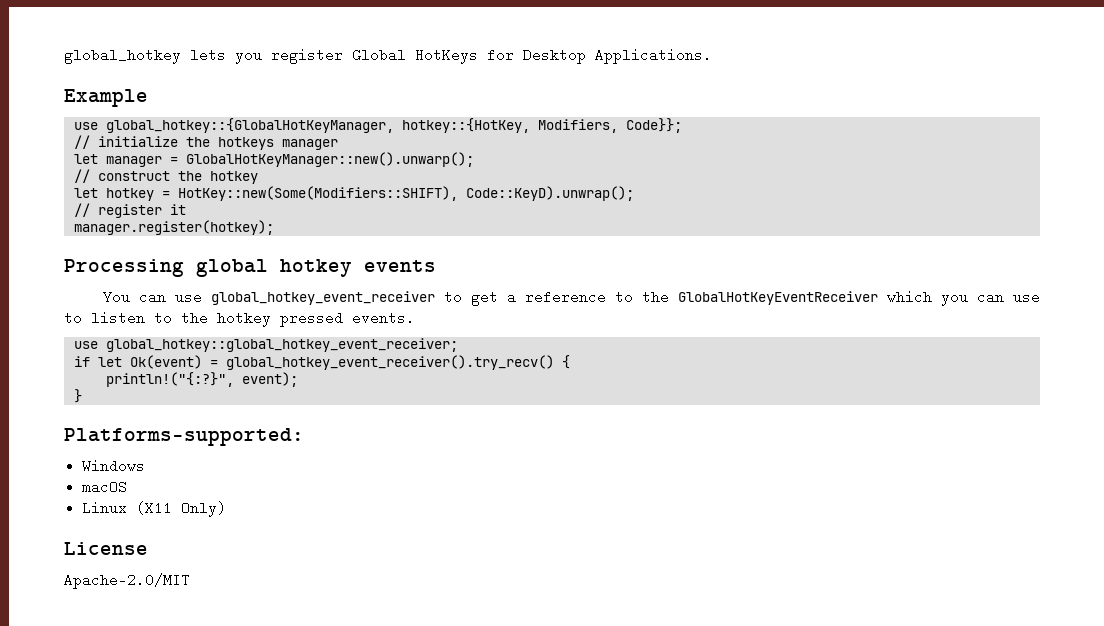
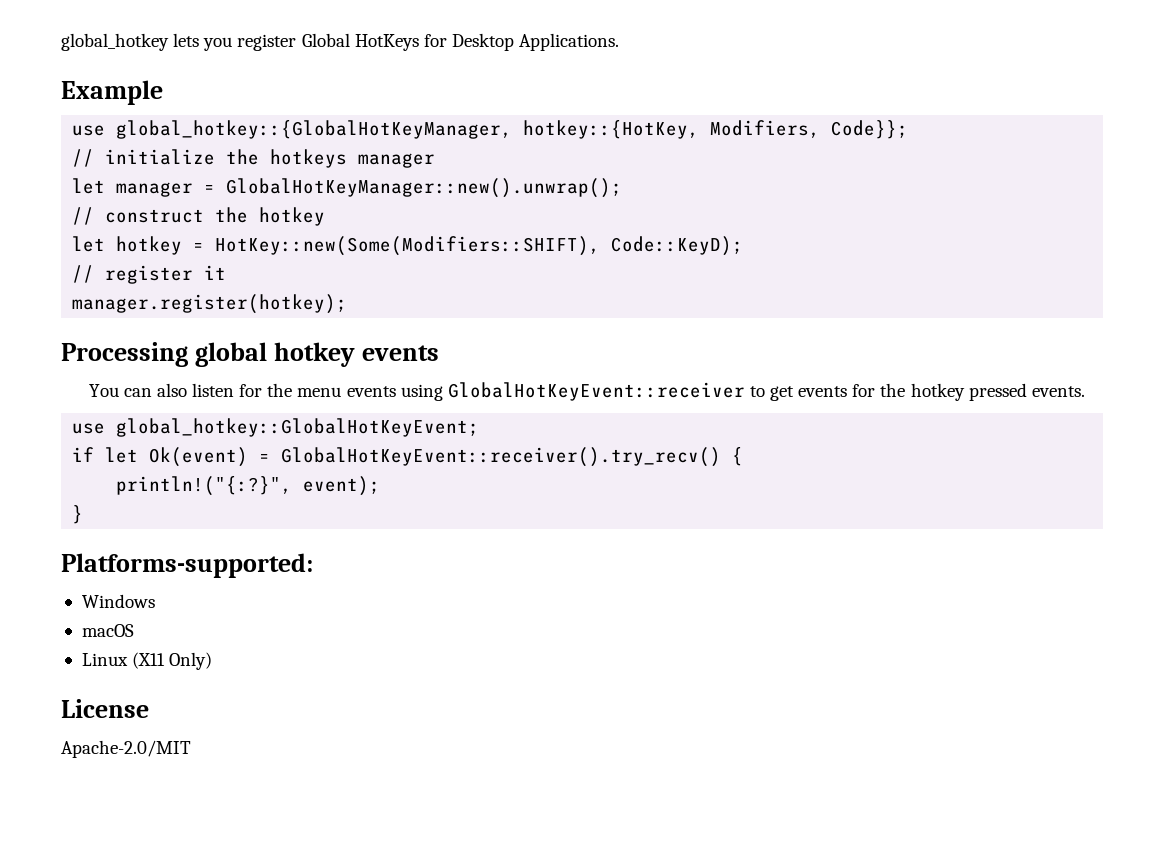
- let manager = GlobalHotKeyManager::new().unwarp();
+ let manager = GlobalHotKeyManager::new().unwrap();
- let hotkey = HotKey::new(Some(Modifiers::SHIFT), Code::KeyD).unwrap();
+ let hotkey = HotKey::new(Some(Modifiers::SHIFT), Code::KeyD);
- You can use global_hotkey_event_receiver to get a reference to the GlobalHotKeyEventReceiver which you can use to listen to the hotkey pressed events.
+ You can also listen for the menu events using GlobalHotKeyEvent::receiver to get events for the hotkey pressed events.
- use global_hotkey::global_hotkey_event_receiver;
+ use global_hotkey::GlobalHotKeyEvent;
- if let Ok(event) = global_hotkey_event_receiver().try_recv() {
+ if let Ok(event) = GlobalHotKeyEvent::receiver().try_recv() {

